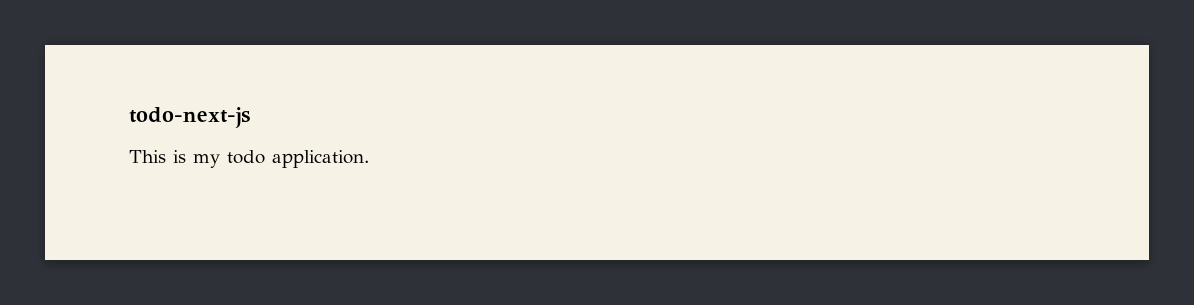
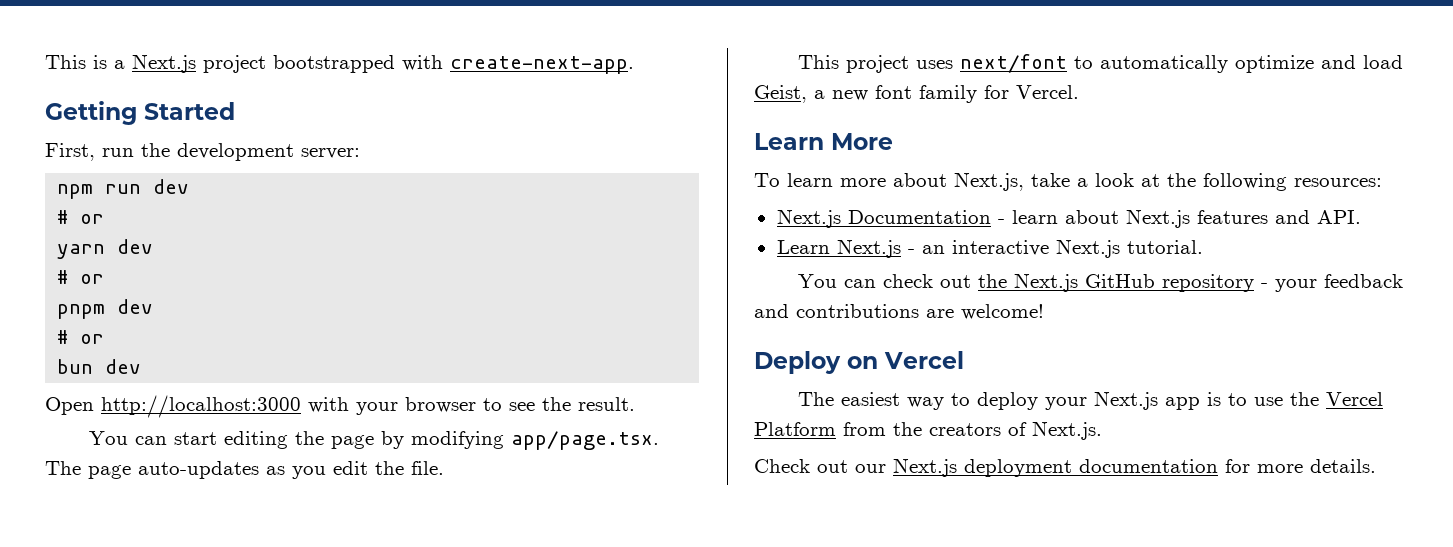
- todo-next-js
- This is my todo application.
+ This is a Next.js project bootstrapped with create-next-app.
+ Getting Started
+ First, run the development server:
+ npm run dev
+ # or
+ yarn dev
+ # or
+ pnpm dev
+ # or
+ bun dev
+ Open http://localhost:3000 with your browser to see the result.
+ You can start editing the page by modifying app/page.tsx. The page auto-updates as you edit the file.
+ This project uses next/font to automatically optimize and load Geist, a new font family for Vercel.
+ Learn More
+ To learn more about Next.js, take a look at the following resources:
+ Next.js Documentation - learn about Next.js features and API.
+ Learn Next.js - an interactive Next.js tutorial.
+ You can check out the Next.js GitHub repository - your feedback and contributions are welcome!
+ Deploy on Vercel
+ The easiest way to deploy your Next.js app is to use the Vercel Platform from the creators of Next.js.
+ Check out our Next.js deployment documentation for more details.

